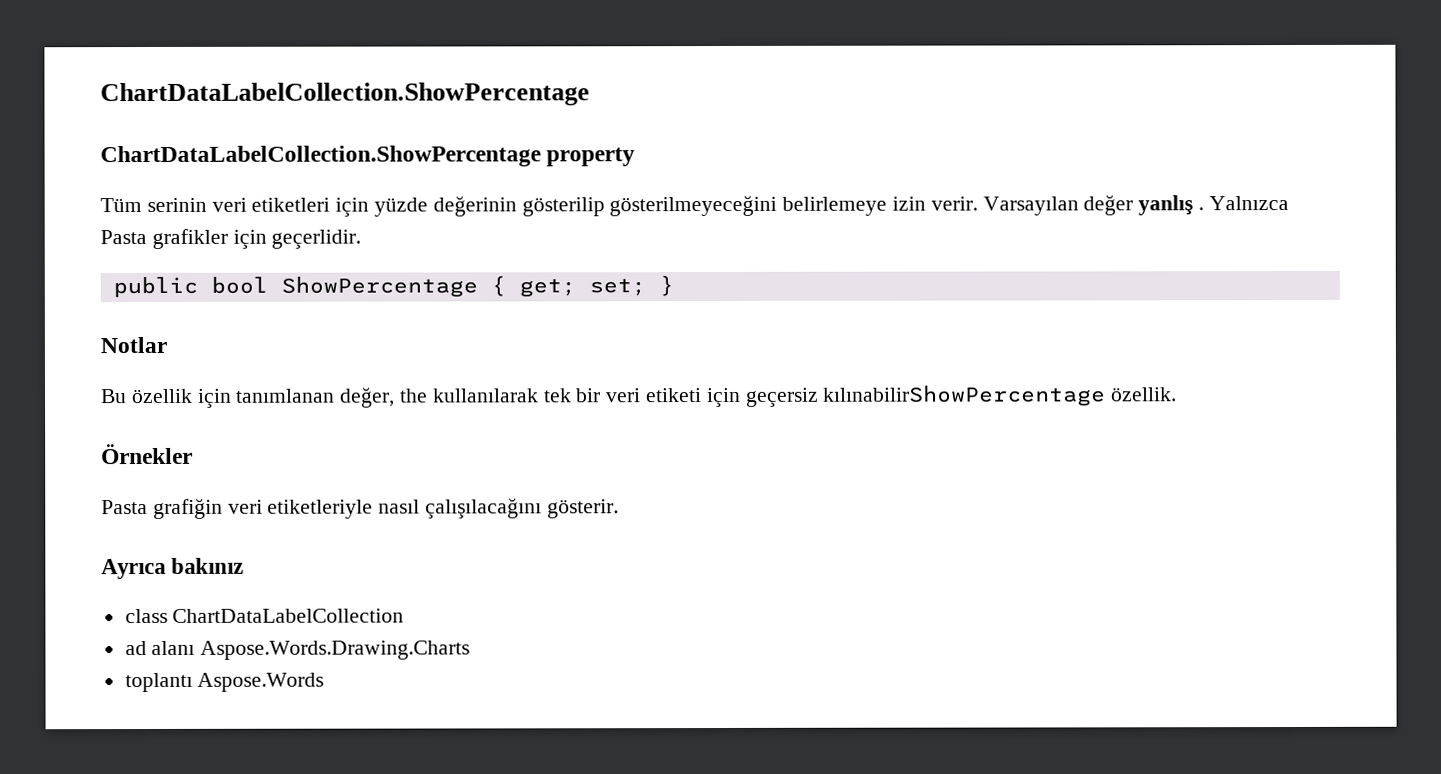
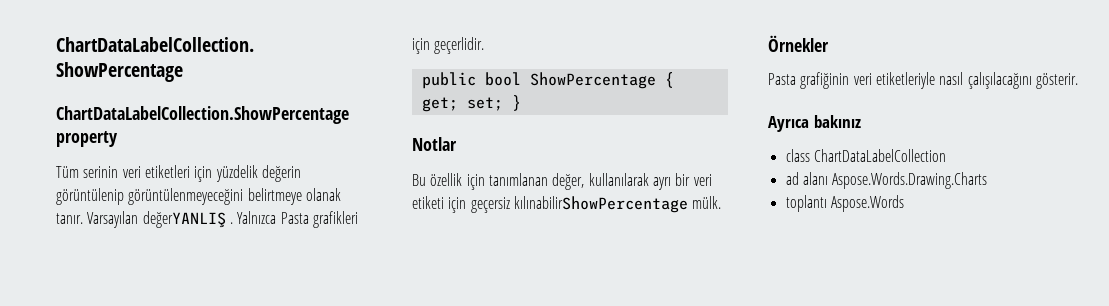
- Tüm serinin veri etiketleri için yüzde değerinin gösterilip gösterilmeyeceğini belirlemeye izin verir. Varsayılan değer yanlış .
+ Tüm serinin veri etiketleri için yüzdelik değerin görüntülenip görüntülenmeyeceğini belirtmeye olanak tanır. Varsayılan değerYANLIŞ .
- Yalnızca Pasta grafikler için geçerlidir.
+ Yalnızca Pasta grafikleri için geçerlidir.
- Bu özellik için tanımlanan değer, the kullanılarak tek bir veri etiketi için geçersiz kılınabilirShowPercentage özellik.
+ Bu özellik için tanımlanan değer, kullanılarak ayrı bir veri etiketi için geçersiz kılınabilirShowPercentage mülk.
- Pasta grafiğin veri etiketleriyle nasıl çalışılacağını gösterir.
+ Pasta grafiğinin veri etiketleriyle nasıl çalışılacağını gösterir.

